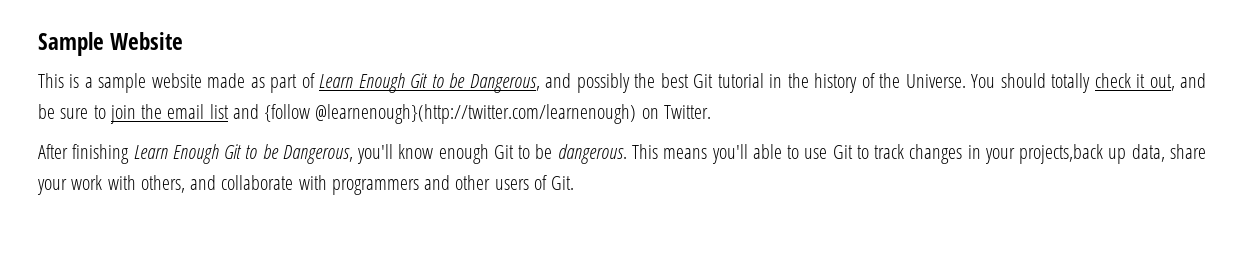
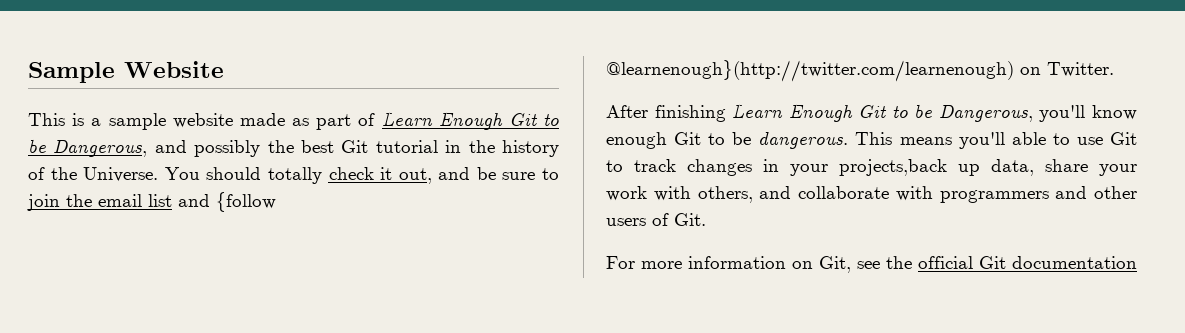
+ For more information on Git, see the official Git documentation

